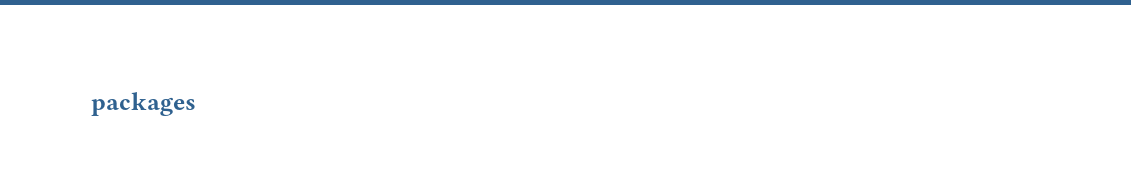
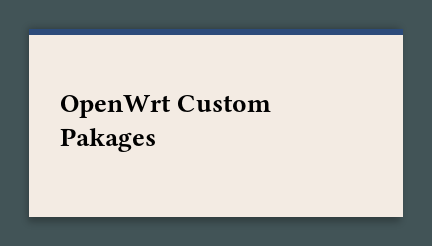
- packages
+ OpenWrt Custom Pakages

